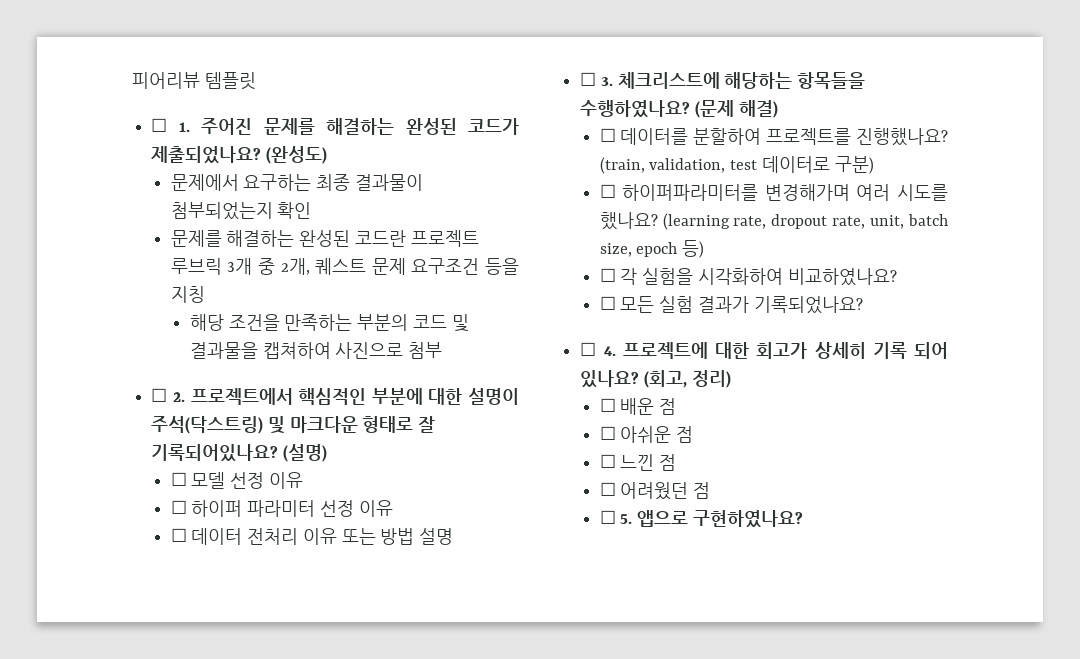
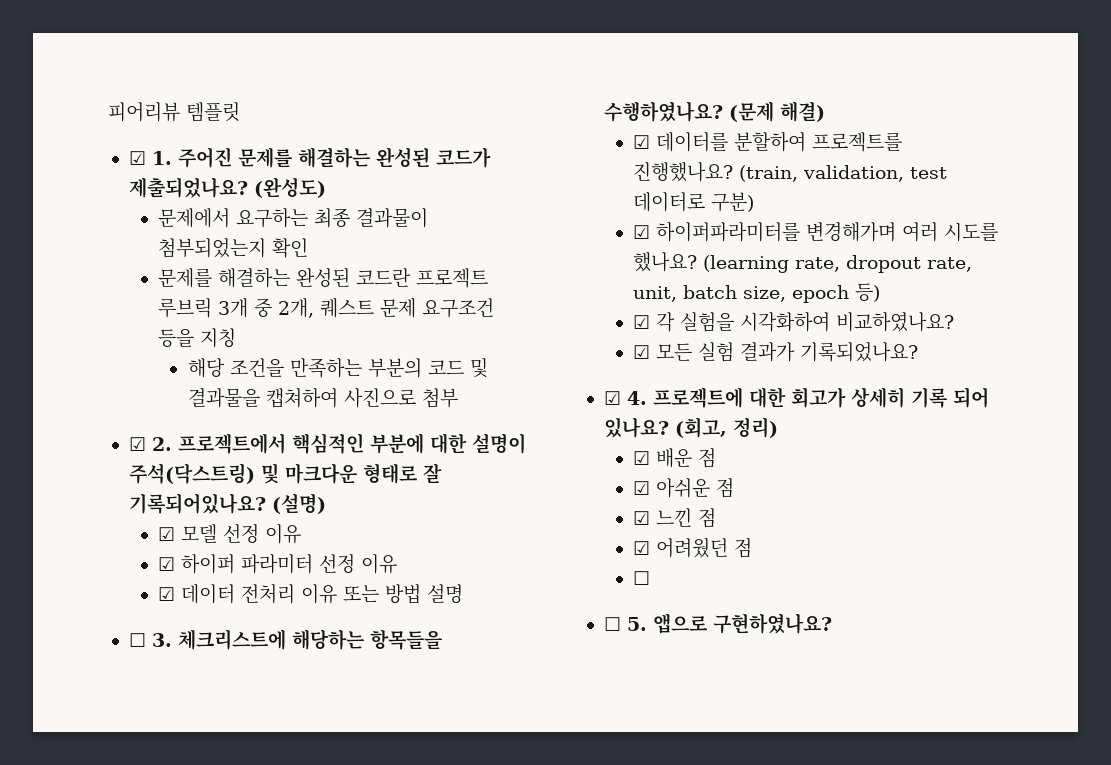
- ☐ 1. 주어진 문제를 해결하는 완성된 코드가 제출되었나요?
+ ☑ 1. 주어진 문제를 해결하는 완성된 코드가 제출되었나요?
- ☐ 2. 프로젝트에서 핵심적인 부분에 대한 설명이 주석(닥스트링) 및 마크다운 형태로 잘 기록되어있나요?
+ ☑ 2. 프로젝트에서 핵심적인 부분에 대한 설명이 주석(닥스트링) 및 마크다운 형태로 잘 기록되어있나요?
- ☐ 모델 선정 이유
+ ☑ 모델 선정 이유
- ☐ 하이퍼 파라미터 선정 이유
+ ☑ 하이퍼 파라미터 선정 이유
- ☐ 데이터 전처리 이유 또는 방법 설명
+ ☑ 데이터 전처리 이유 또는 방법 설명
- ☐ 데이터를 분할하여 프로젝트를 진행했나요?
+ ☑ 데이터를 분할하여 프로젝트를 진행했나요?
- ☐ 하이퍼파라미터를 변경해가며 여러 시도를 했나요?
+ ☑ 하이퍼파라미터를 변경해가며 여러 시도를 했나요?
- ☐ 각 실험을 시각화하여 비교하였나요?
+ ☑ 각 실험을 시각화하여 비교하였나요?
- ☐ 모든 실험 결과가 기록되었나요?
+ ☑ 모든 실험 결과가 기록되었나요?
- ☐ 4. 프로젝트에 대한 회고가 상세히 기록 되어 있나요?
+ ☑ 4. 프로젝트에 대한 회고가 상세히 기록 되어 있나요?
- ☐ 배운 점
+ ☑ 배운 점
- ☐ 아쉬운 점
+ ☑ 아쉬운 점
- ☐ 느낀 점
+ ☑ 느낀 점
- ☐ 어려웠던 점
+ ☑ 어려웠던 점
+ ☐

